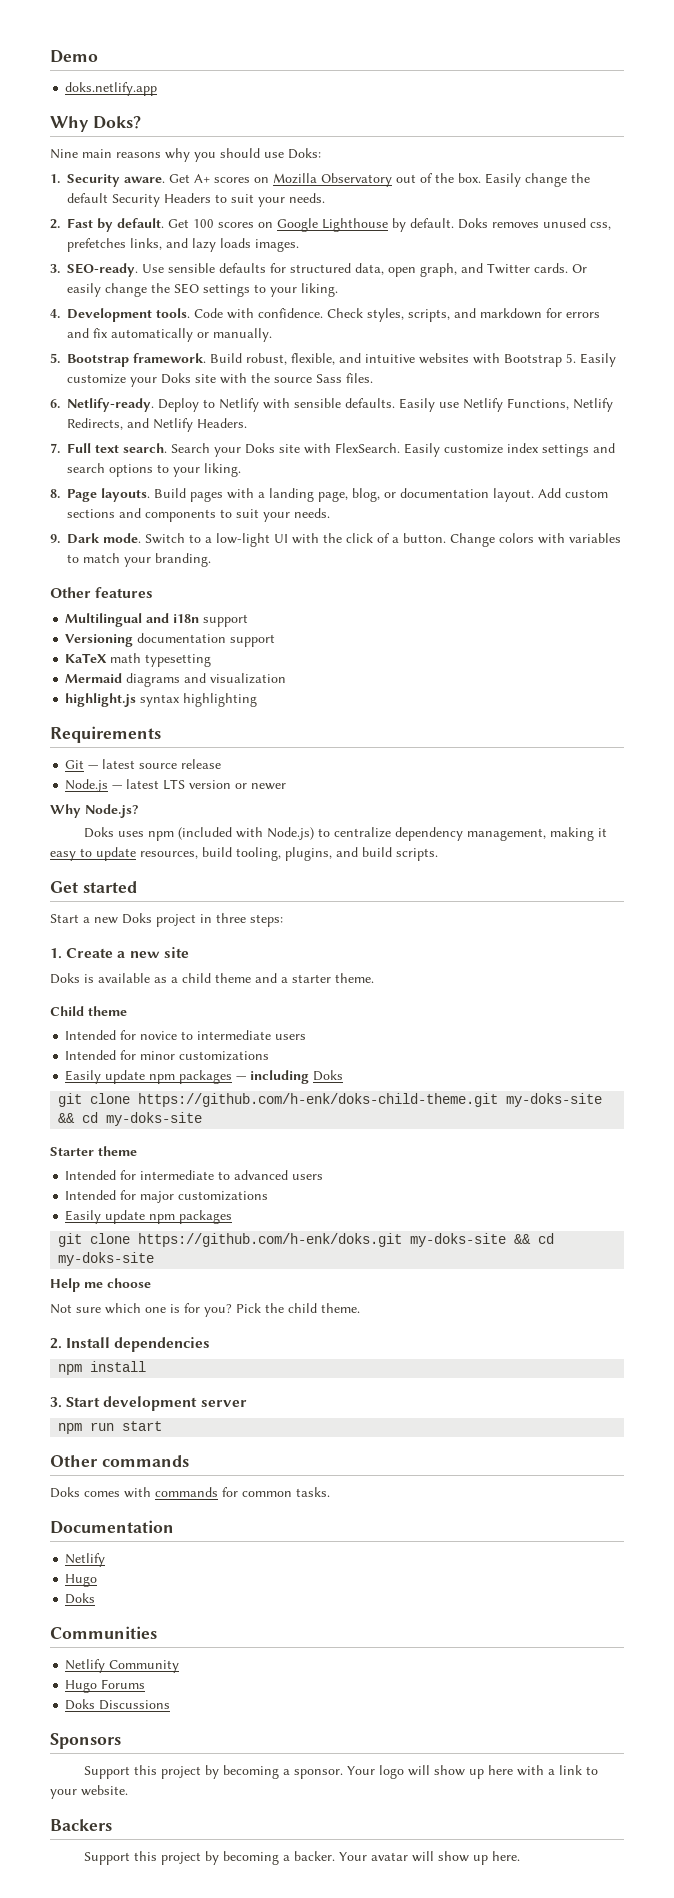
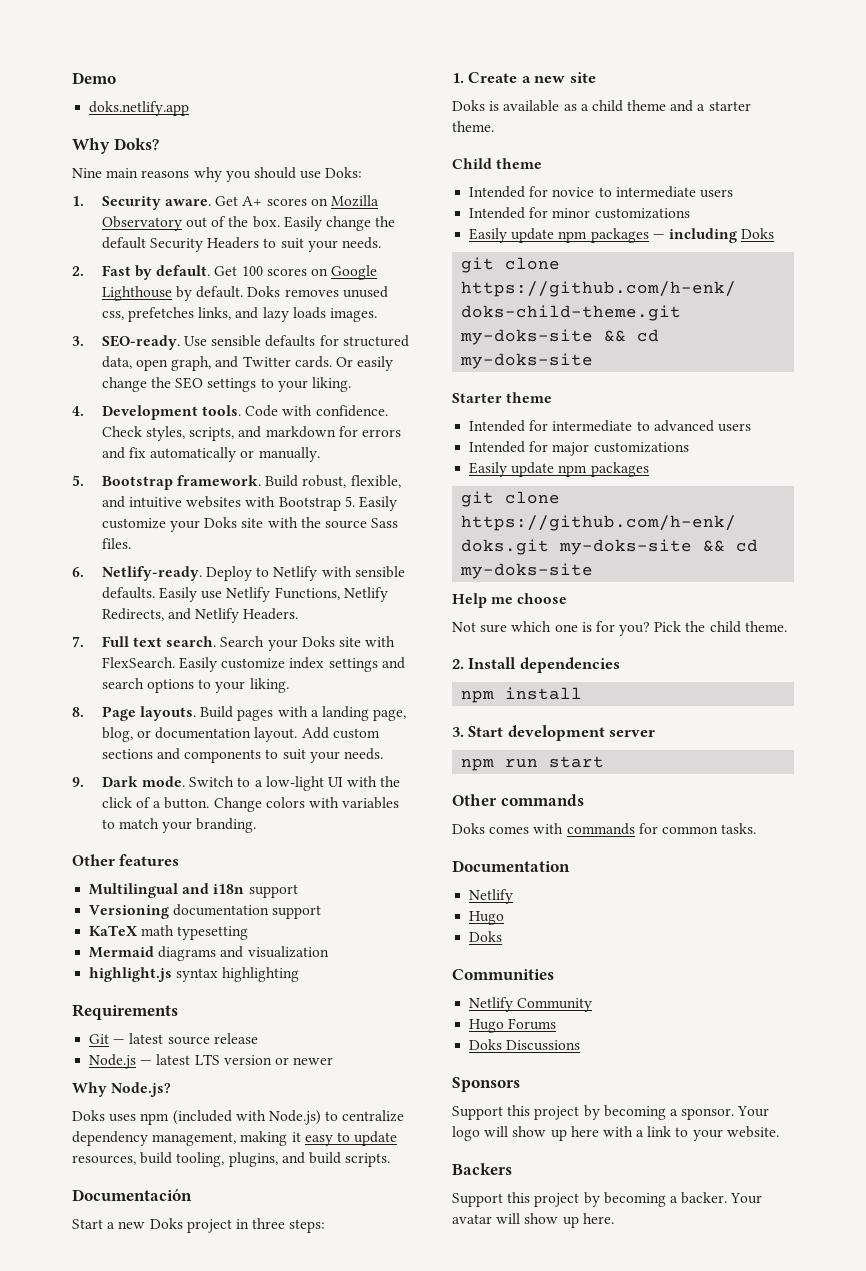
- Get started
+ Documentación

